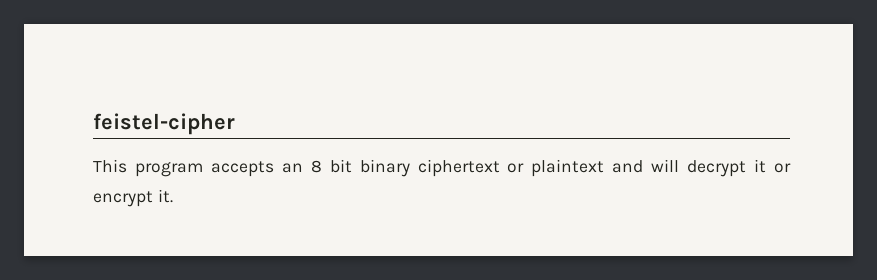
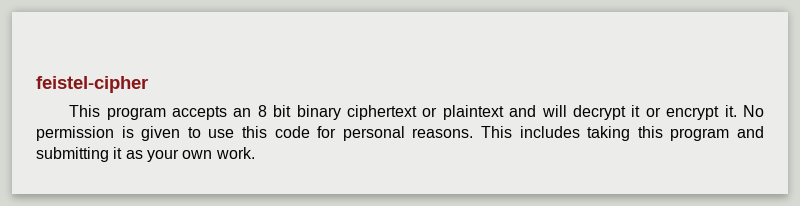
+ No permission is given to use this code for personal reasons. This includes taking this program and submitting it as your own work.

